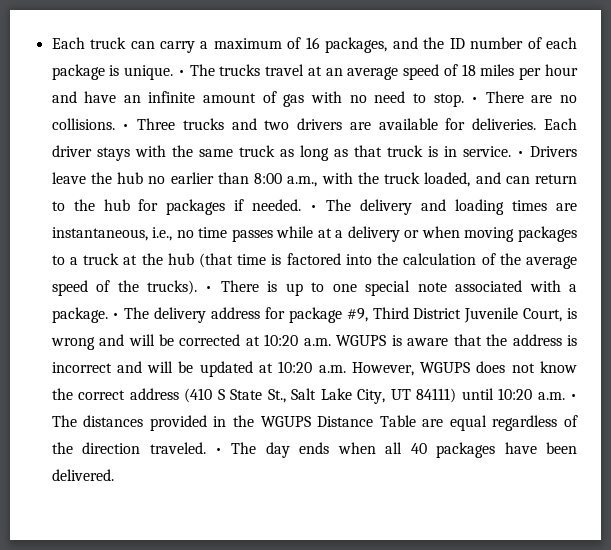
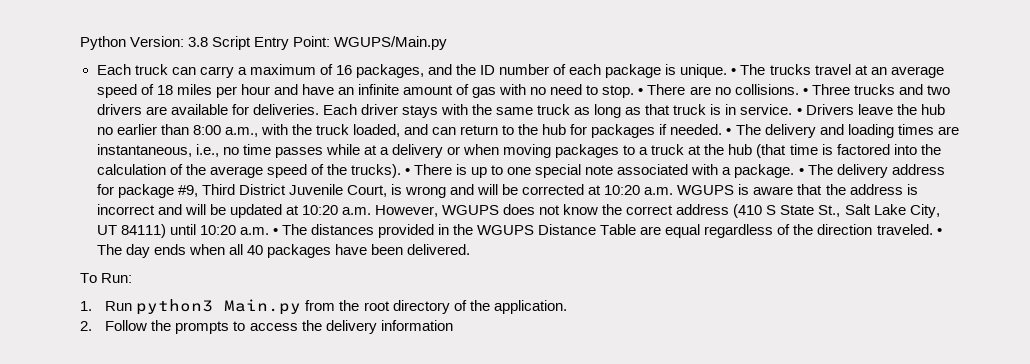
+ Python Version: 3.8 Script Entry Point: WGUPS/Main.py
+ To Run:
+ 1. Run python3 Main.py from the root directory of the application.
+ 2. Follow the prompts to access the delivery information

